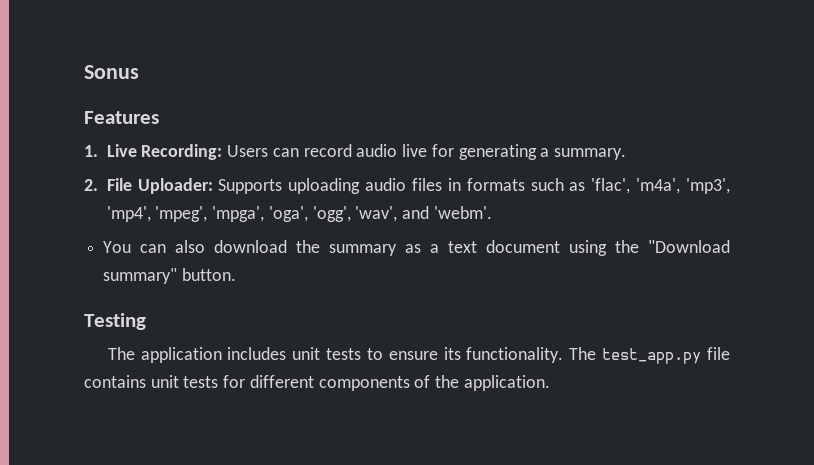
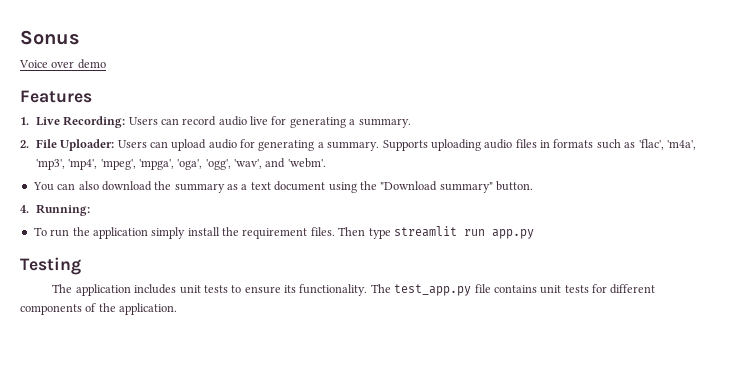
+ Voice over demo
- 2. File Uploader: Supports uploading audio files in formats such as 'flac', 'm4a', 'mp3', 'mp4', 'mpeg', 'mpga', 'oga', 'ogg', 'wav', and 'webm'.
+ 2. File Uploader: Users can upload audio for generating a summary. Supports uploading audio files in formats such as 'flac', 'm4a', 'mp3', 'mp4', 'mpeg', 'mpga', 'oga', 'ogg', 'wav', and 'webm'.
+ 4. Running:
+ To run the application simply install the requirement files. Then type streamlit run app.py

